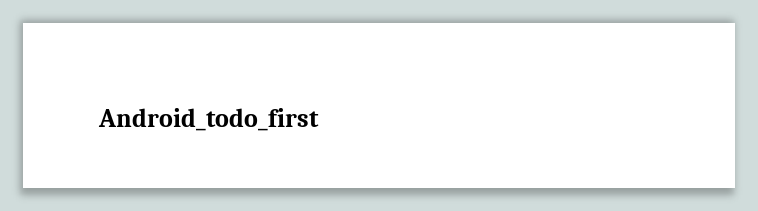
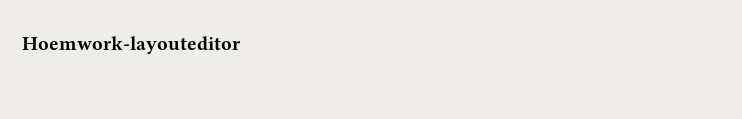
- Android_todo_first
+ Hoemwork-layouteditor

